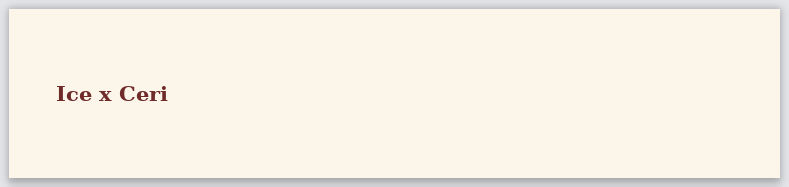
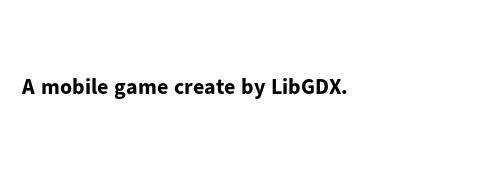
- Ice x Ceri
+ A mobile game create by LibGDX.

